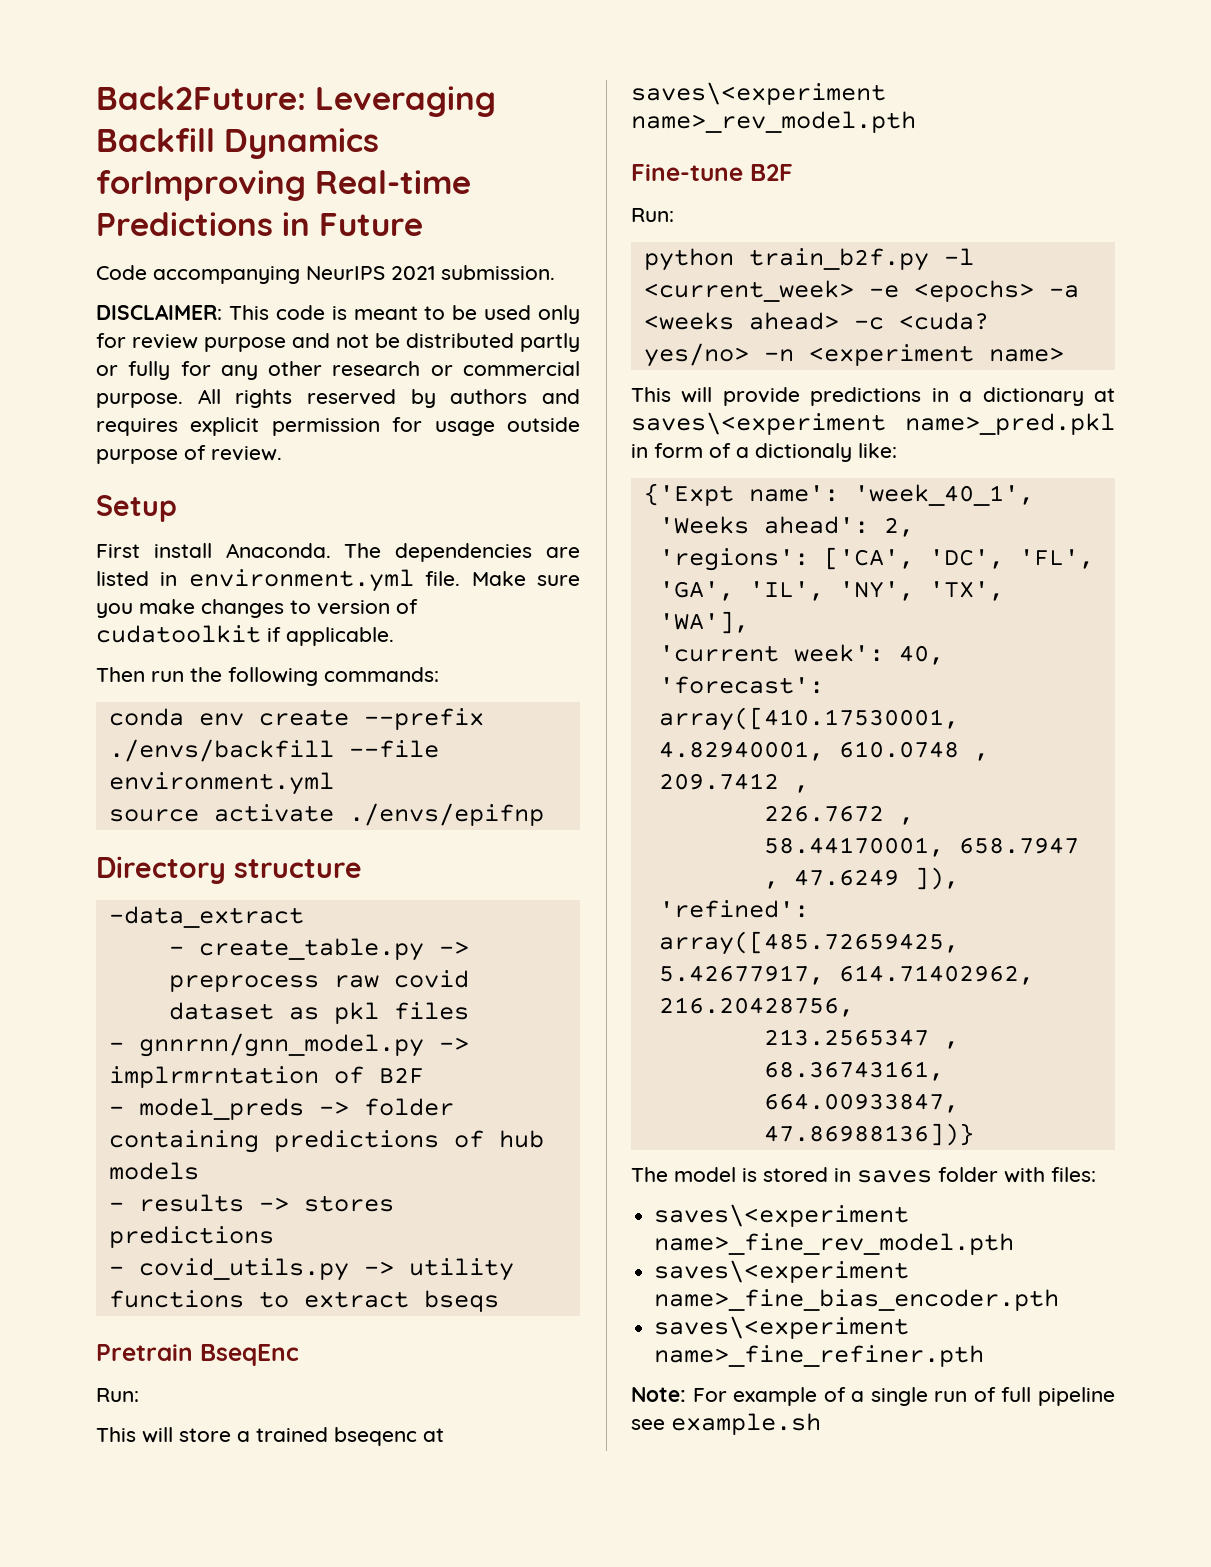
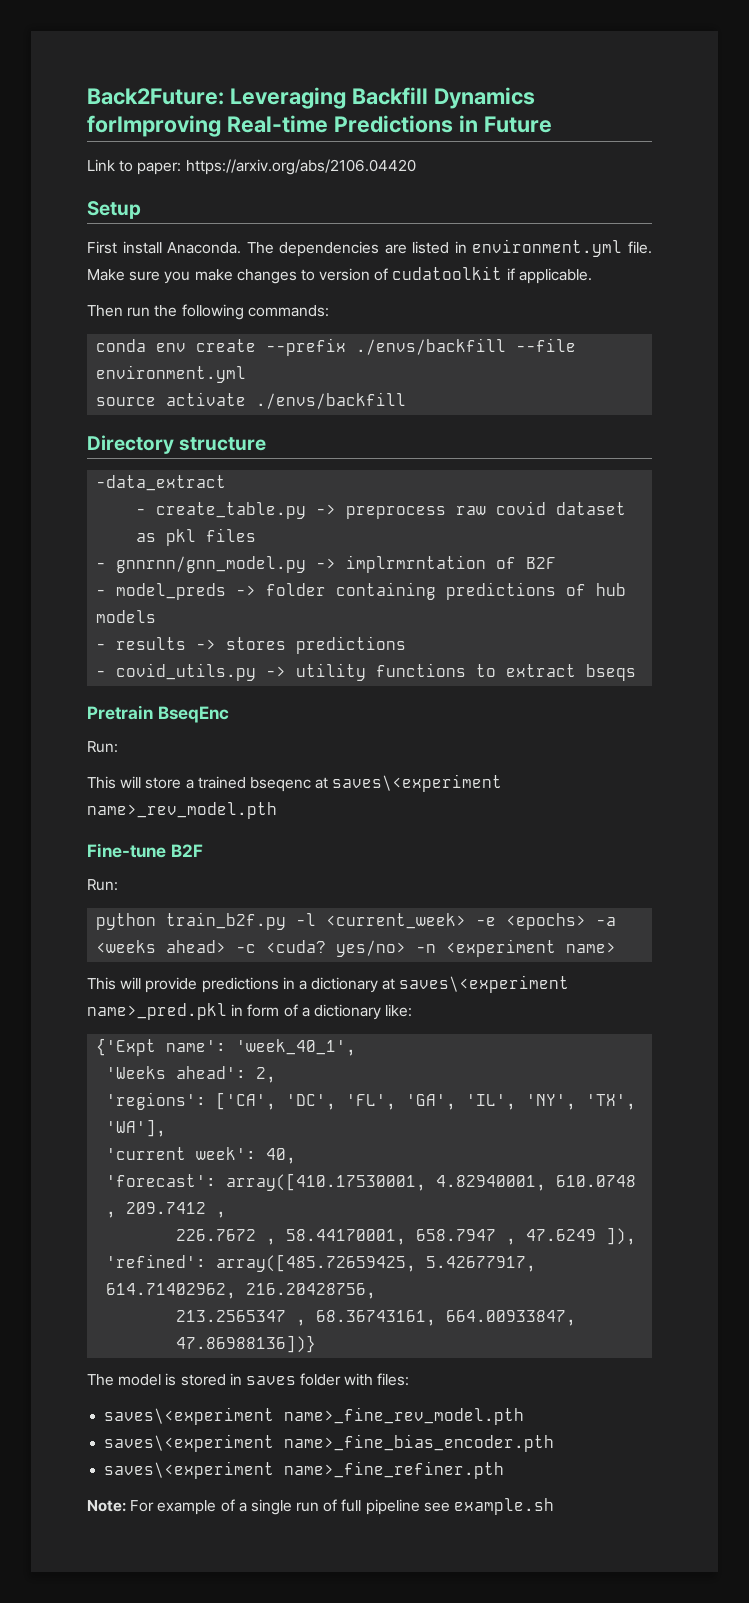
- Code accompanying NeurIPS 2021 submission.
- DISCLAIMER: This code is meant to be used only for review purpose and not be distributed partly or fully for any other research or commercial purpose. All rights reserved by authors and requires explicit permission for usage outside purpose of review.
+ Link to paper: https://arxiv.org/abs/2106.04420
- source activate ./envs/epifnp
+ source activate ./envs/backfill
- This will provide predictions in a dictionary at saves\<experiment name>_pred.pkl in form of a dictionaly like:
+ This will provide predictions in a dictionary at saves\<experiment name>_pred.pkl in form of a dictionary like:

